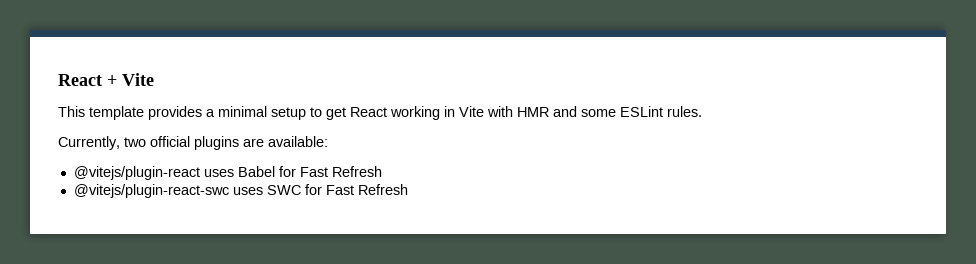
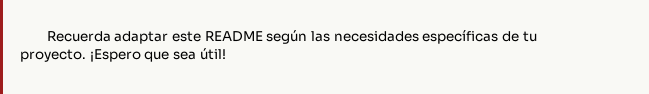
- React + Vite
- This template provides a minimal setup to get React working in Vite with HMR and some ESLint rules.
- Currently, two official plugins are available:
- @vitejs/plugin-react uses Babel for Fast Refresh
- @vitejs/plugin-react-swc uses SWC for Fast Refresh
+ Recuerda adaptar este README según las necesidades específicas de tu proyecto. ¡Espero que sea útil!

